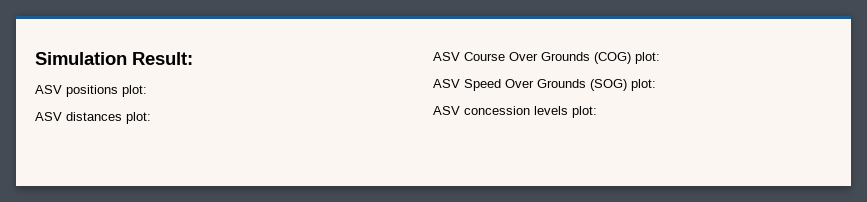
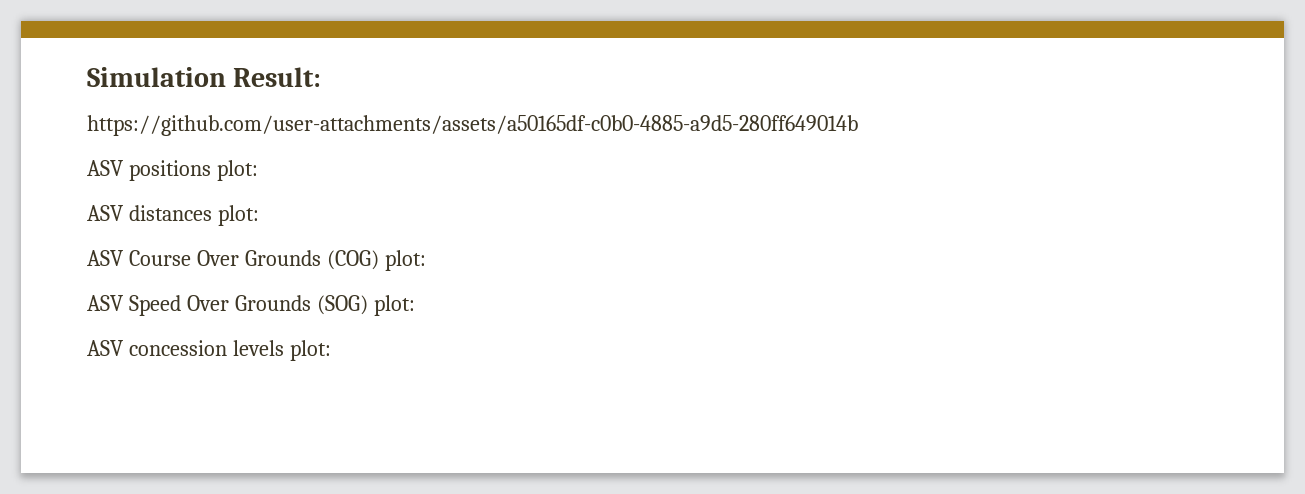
+ https://github.com/user-attachments/assets/a50165df-c0b0-4885-a9d5-280ff649014b

